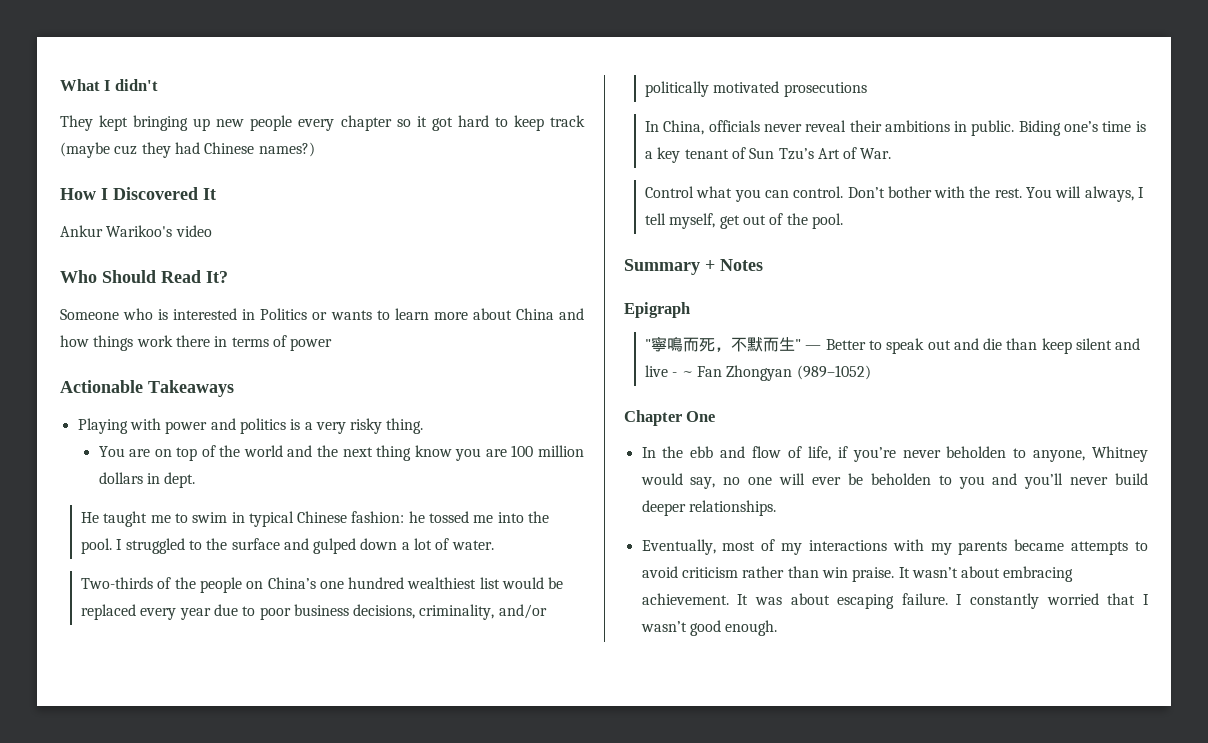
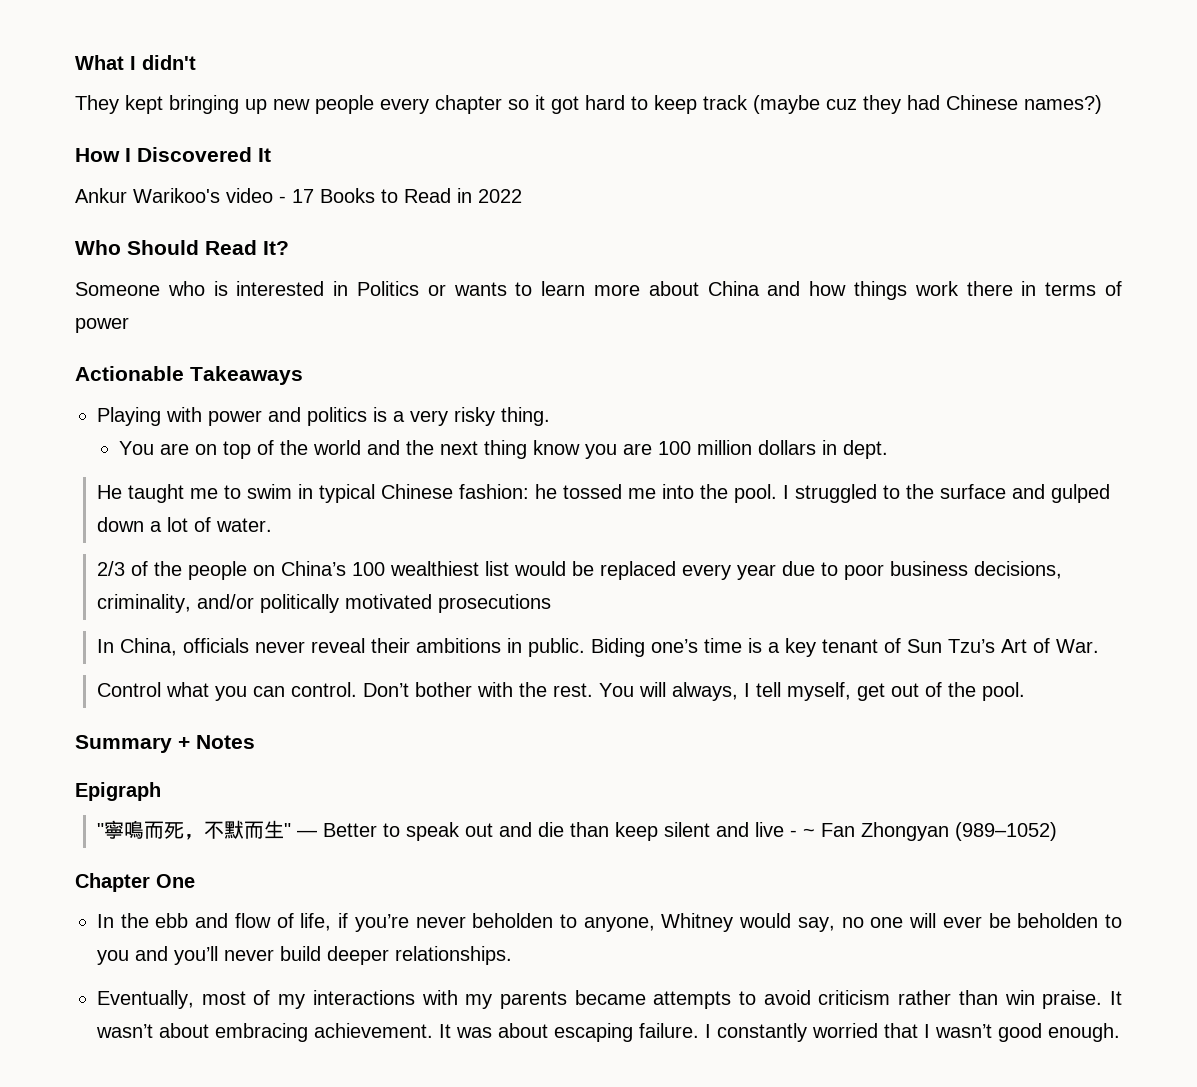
- Ankur Warikoo's video
+ Ankur Warikoo's video - 17 Books to Read in 2022
- Two-thirds of the people on China’s one hundred wealthiest list would be replaced every year due to poor business decisions, criminality, and/or politically motivated prosecutions
+ 2/3 of the people on China’s 100 wealthiest list would be replaced every year due to poor business decisions, criminality, and/or politically motivated prosecutions

